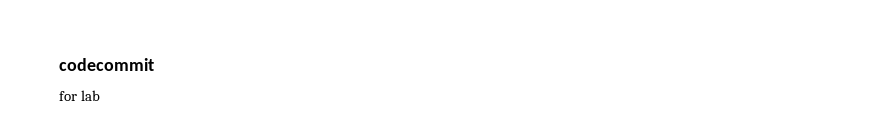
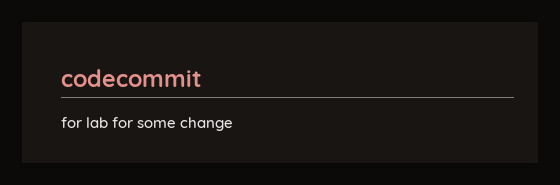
- for lab
+ for lab for some change

